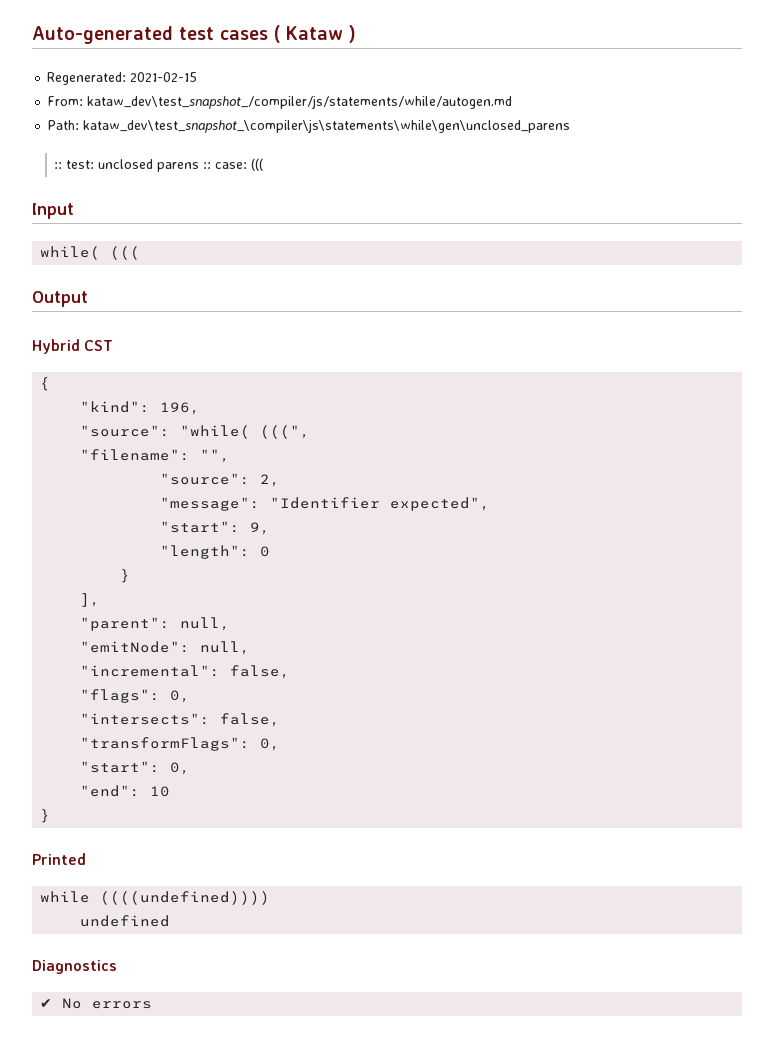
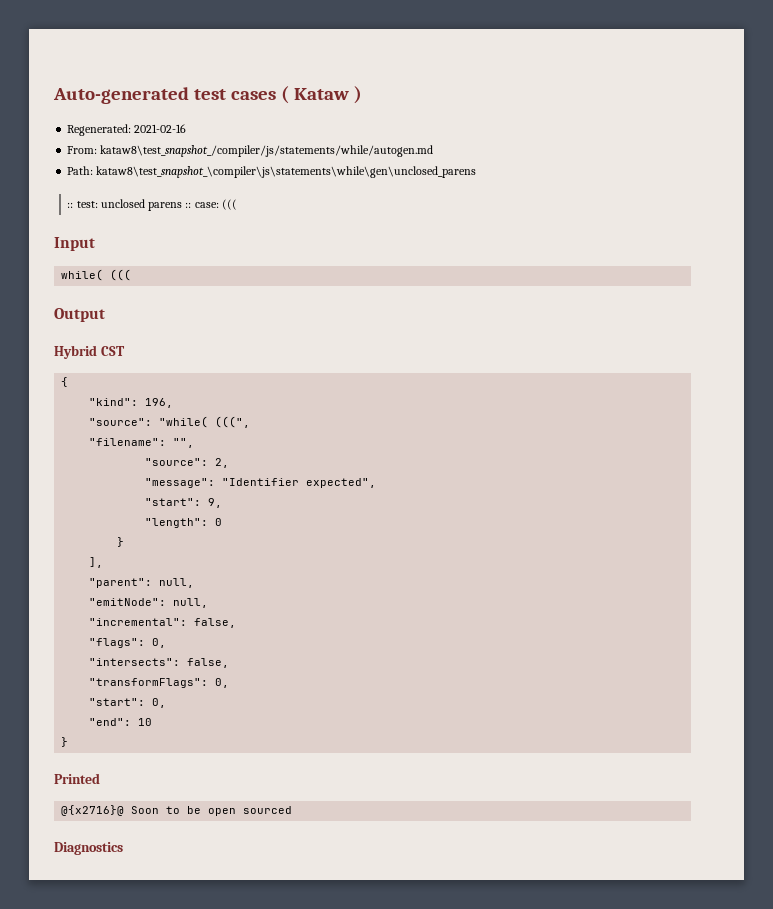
- Regenerated: 2021-02-15
+ Regenerated: 2021-02-16
- From: kataw_dev\test_snapshot_/compiler/js/statements/while/autogen.md
+ From: kataw8\test_snapshot_/compiler/js/statements/while/autogen.md
- Path: kataw_dev\test_snapshot_\compiler\js\statements\while\gen\unclosed_parens
+ Path: kataw8\test_snapshot_\compiler\js\statements\while\gen\unclosed_parens
- while ((((undefined))))
- undefined
+ @{x2716}@ Soon to be open sourced
  Diagnostics
- ✔ No errors

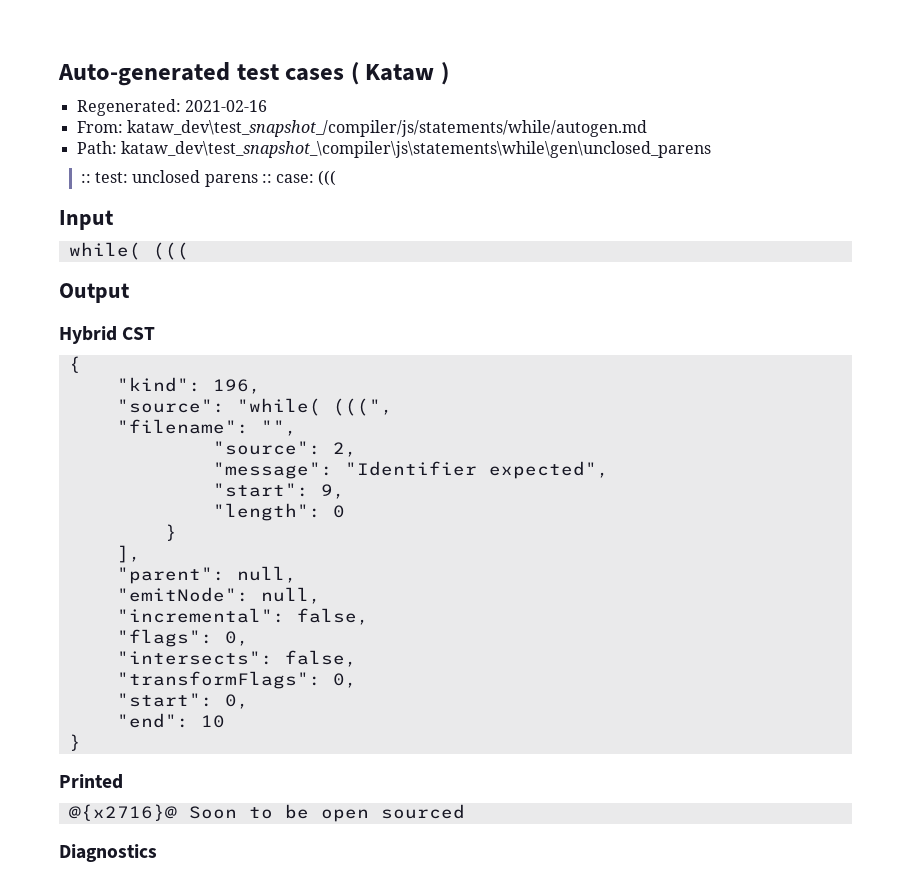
- From: kataw8\test_snapshot_/compiler/js/statements/while/autogen.md
+ From: kataw_dev\test_snapshot_/compiler/js/statements/while/autogen.md
- Path: kataw8\test_snapshot_\compiler\js\statements\while\gen\unclosed_parens
+ Path: kataw_dev\test_snapshot_\compiler\js\statements\while\gen\unclosed_parens

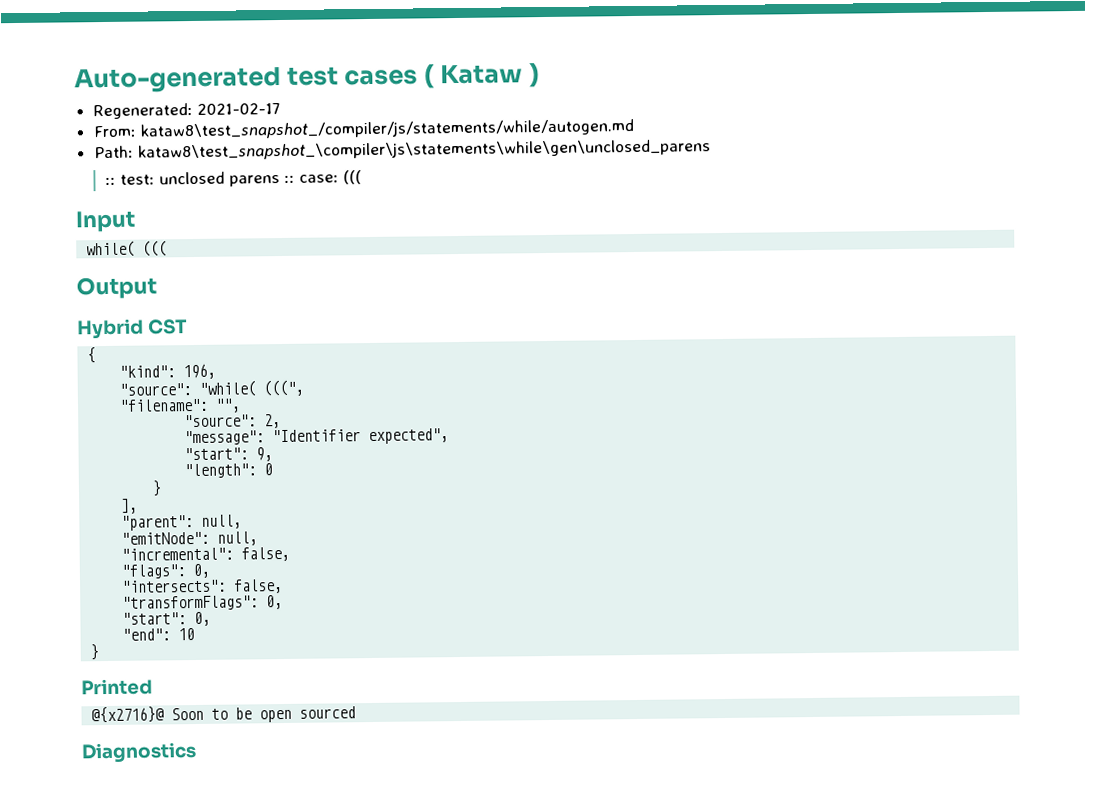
- Regenerated: 2021-02-16
+ Regenerated: 2021-02-17
- From: kataw_dev\test_snapshot_/compiler/js/statements/while/autogen.md
+ From: kataw8\test_snapshot_/compiler/js/statements/while/autogen.md
- Path: kataw_dev\test_snapshot_\compiler\js\statements\while\gen\unclosed_parens
+ Path: kataw8\test_snapshot_\compiler\js\statements\while\gen\unclosed_parens

